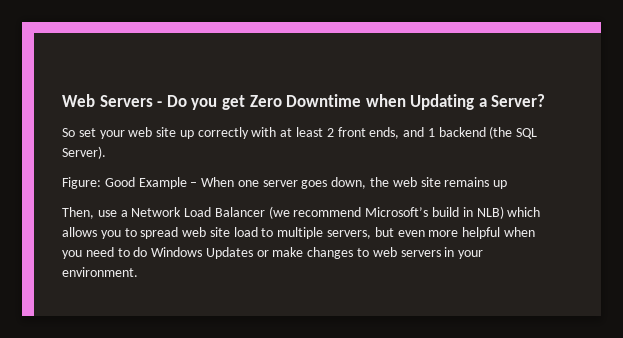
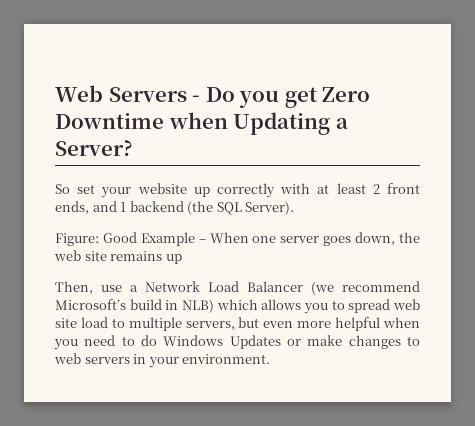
- So set your web site up correctly with at least 2 front ends, and 1 backend (the SQL Server).
+ So set your website up correctly with at least 2 front ends, and 1 backend (the SQL Server).

